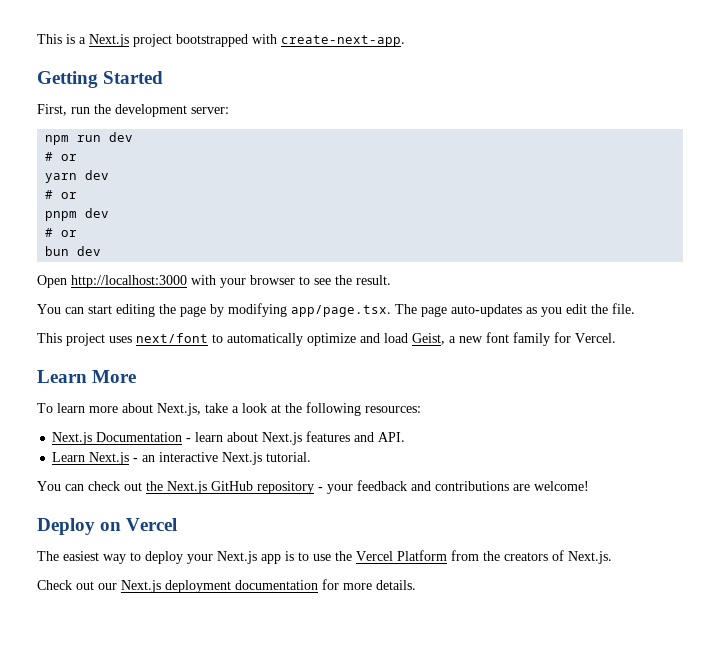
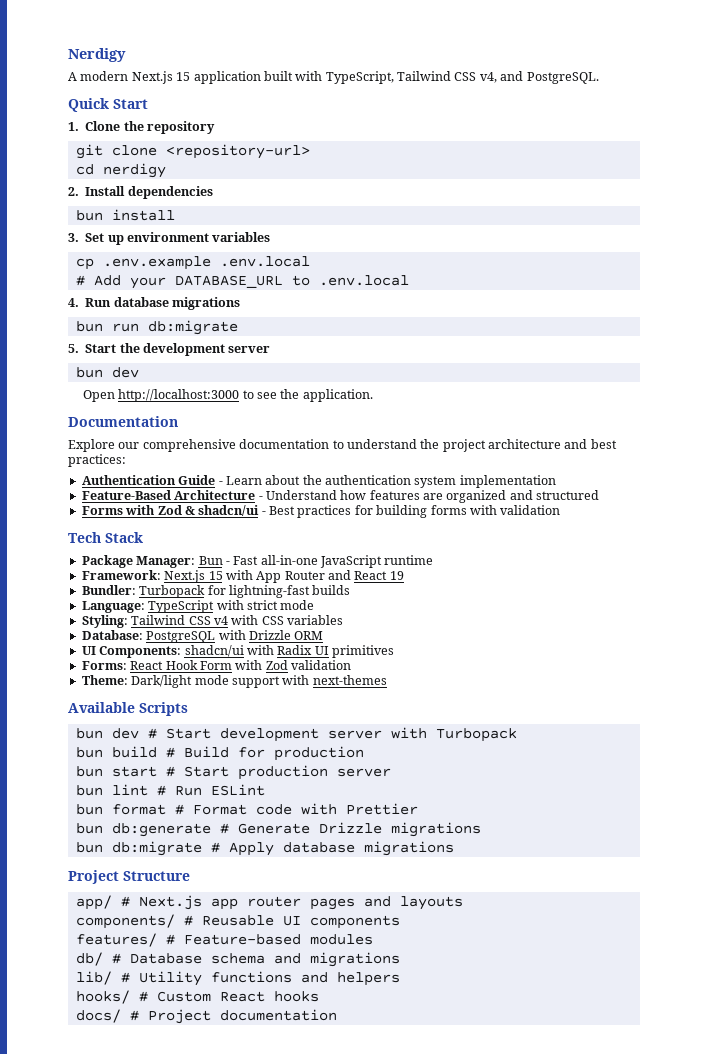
- This is a Next.js project bootstrapped with create-next-app.
- Getting Started
- First, run the development server:
- npm run dev
- # or
- yarn dev
- # or
- pnpm dev
- # or
+ Nerdigy
+ A modern Next.js 15 application built with TypeScript, Tailwind CSS v4, and PostgreSQL.
+ Quick Start
+ 1. Clone the repository
+ git clone <repository-url>
+ cd nerdigy
+ 2. Install dependencies
+ bun install
+ 3. Set up environment variables
+ cp .env.example .env.local
+ # Add your DATABASE_URL to .env.local
+ 4. Run database migrations
+ bun run db:migrate
+ 5. Start the development server
  bun dev
- Open http://localhost:3000 with your browser to see the result.
- You can start editing the page by modifying app/page.tsx. The page auto-updates as you edit the file.
- This project uses next/font to automatically optimize and load Geist, a new font family for Vercel.
- Learn More
- To learn more about Next.js, take a look at the following resources:
- Next.js Documentation - learn about Next.js features and API.
- Learn Next.js - an interactive Next.js tutorial.
- You can check out the Next.js GitHub repository - your feedback and contributions are welcome!
- Deploy on Vercel
- The easiest way to deploy your Next.js app is to use the Vercel Platform from the creators of Next.js.
- Check out our Next.js deployment documentation for more details.
+ Open http://localhost:3000 to see the application.
+ Documentation
+ Explore our comprehensive documentation to understand the project architecture and best practices:
+ Authentication Guide - Learn about the authentication system implementation
+ Feature-Based Architecture - Understand how features are organized and structured
+ Forms with Zod & shadcn/ui - Best practices for building forms with validation
+ Tech Stack
+ Package Manager: Bun - Fast all-in-one JavaScript runtime
+ Framework: Next.js 15 with App Router and React 19
+ Bundler: Turbopack for lightning-fast builds
+ Language: TypeScript with strict mode
+ Styling: Tailwind CSS v4 with CSS variables
+ Database: PostgreSQL with Drizzle ORM
+ UI Components: shadcn/ui with Radix UI primitives
+ Forms: React Hook Form with Zod validation
+ Theme: Dark/light mode support with next-themes
+ Available Scripts
+ bun dev # Start development server with Turbopack
+ bun build # Build for production
+ bun start # Start production server
+ bun lint # Run ESLint
+ bun format # Format code with Prettier
+ bun db:generate # Generate Drizzle migrations
+ bun db:migrate # Apply database migrations
+ Project Structure
+ app/ # Next.js app router pages and layouts
+ components/ # Reusable UI components
+ features/ # Feature-based modules
+ db/ # Database schema and migrations
+ lib/ # Utility functions and helpers
+ hooks/ # Custom React hooks
+ docs/ # Project documentation

